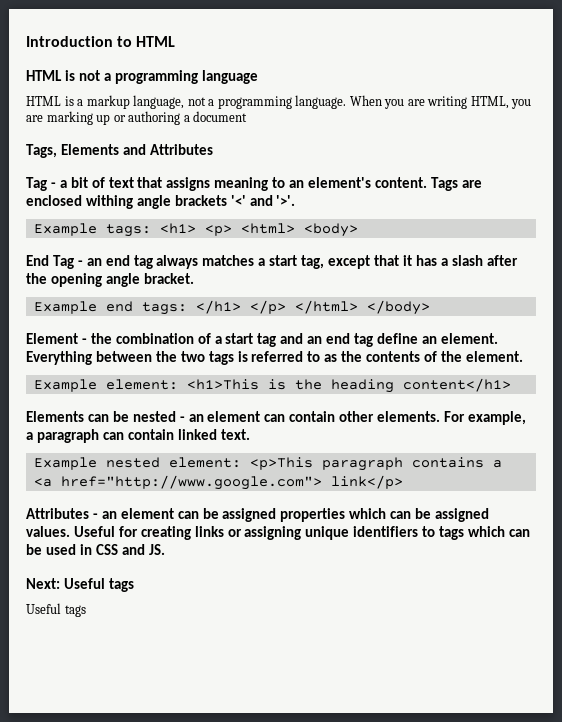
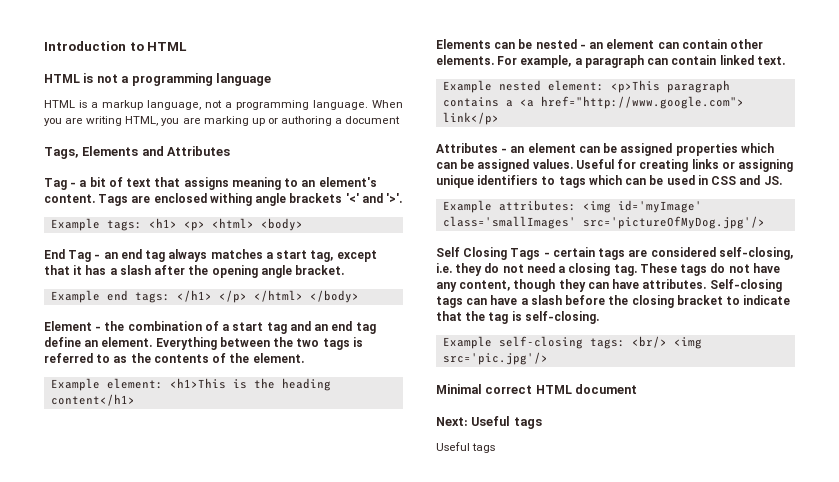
+ Example attributes: <img id='myImage' class='smallImages' src='pictureOfMyDog.jpg'/>
+ Self Closing Tags - certain tags are considered self-closing, i.e. they do not need a closing tag. These tags do not have any content, though they can have attributes. Self-closing tags can have a slash before the closing bracket to indicate that the tag is self-closing.
+ Example self-closing tags: <br/> <img src='pic.jpg'/>
+ Minimal correct HTML document

